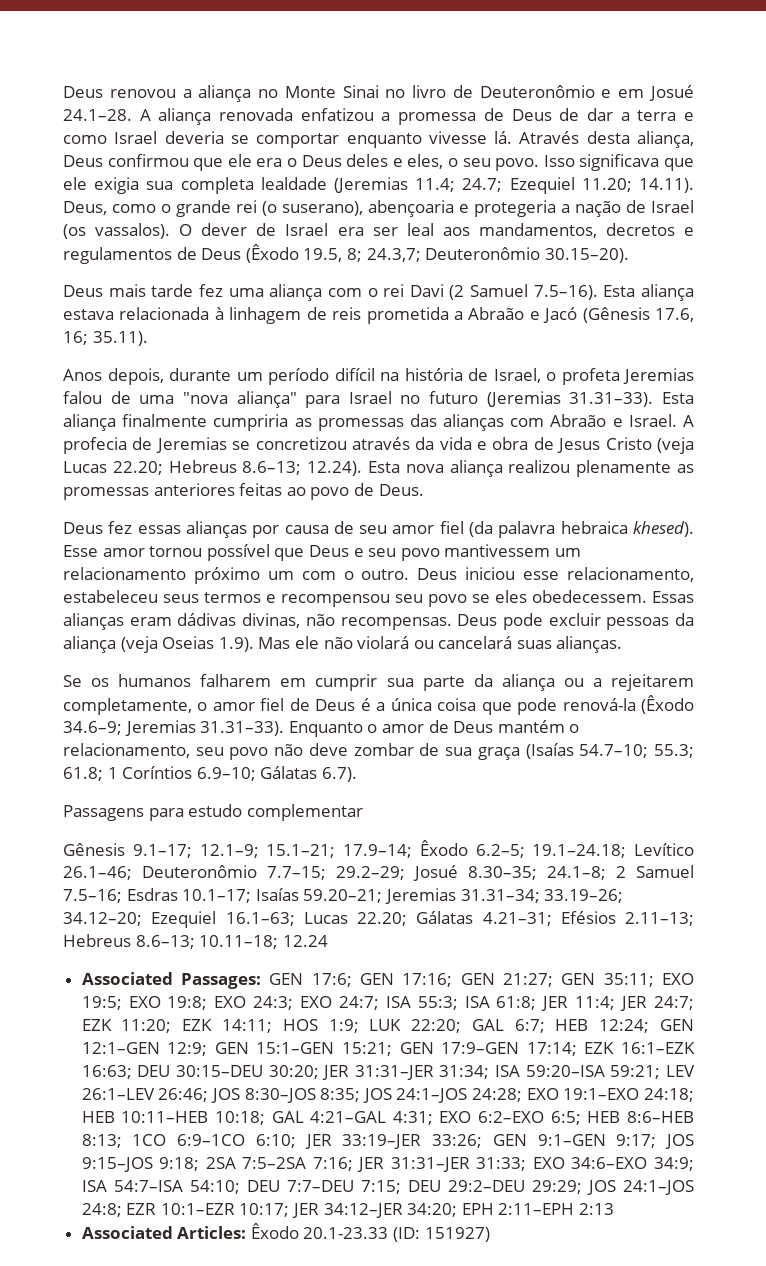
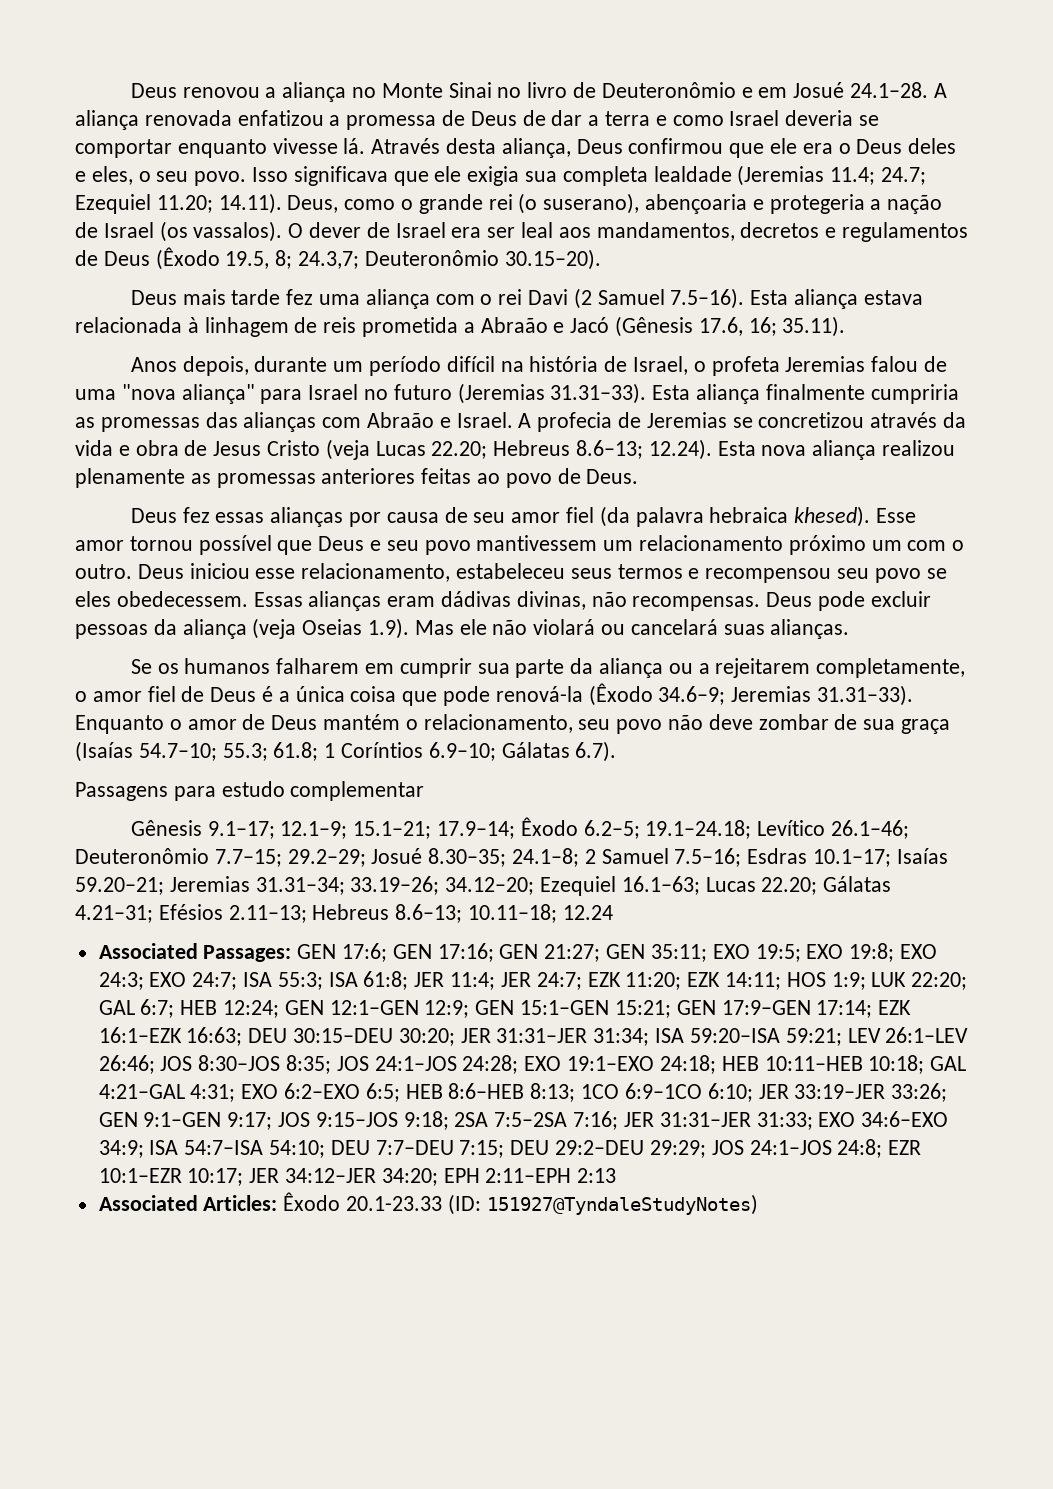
- Associated Articles: Êxodo 20.1-23.33 (ID: 151927)
+ Associated Articles: Êxodo 20.1-23.33 (ID: 151927@TyndaleStudyNotes)

